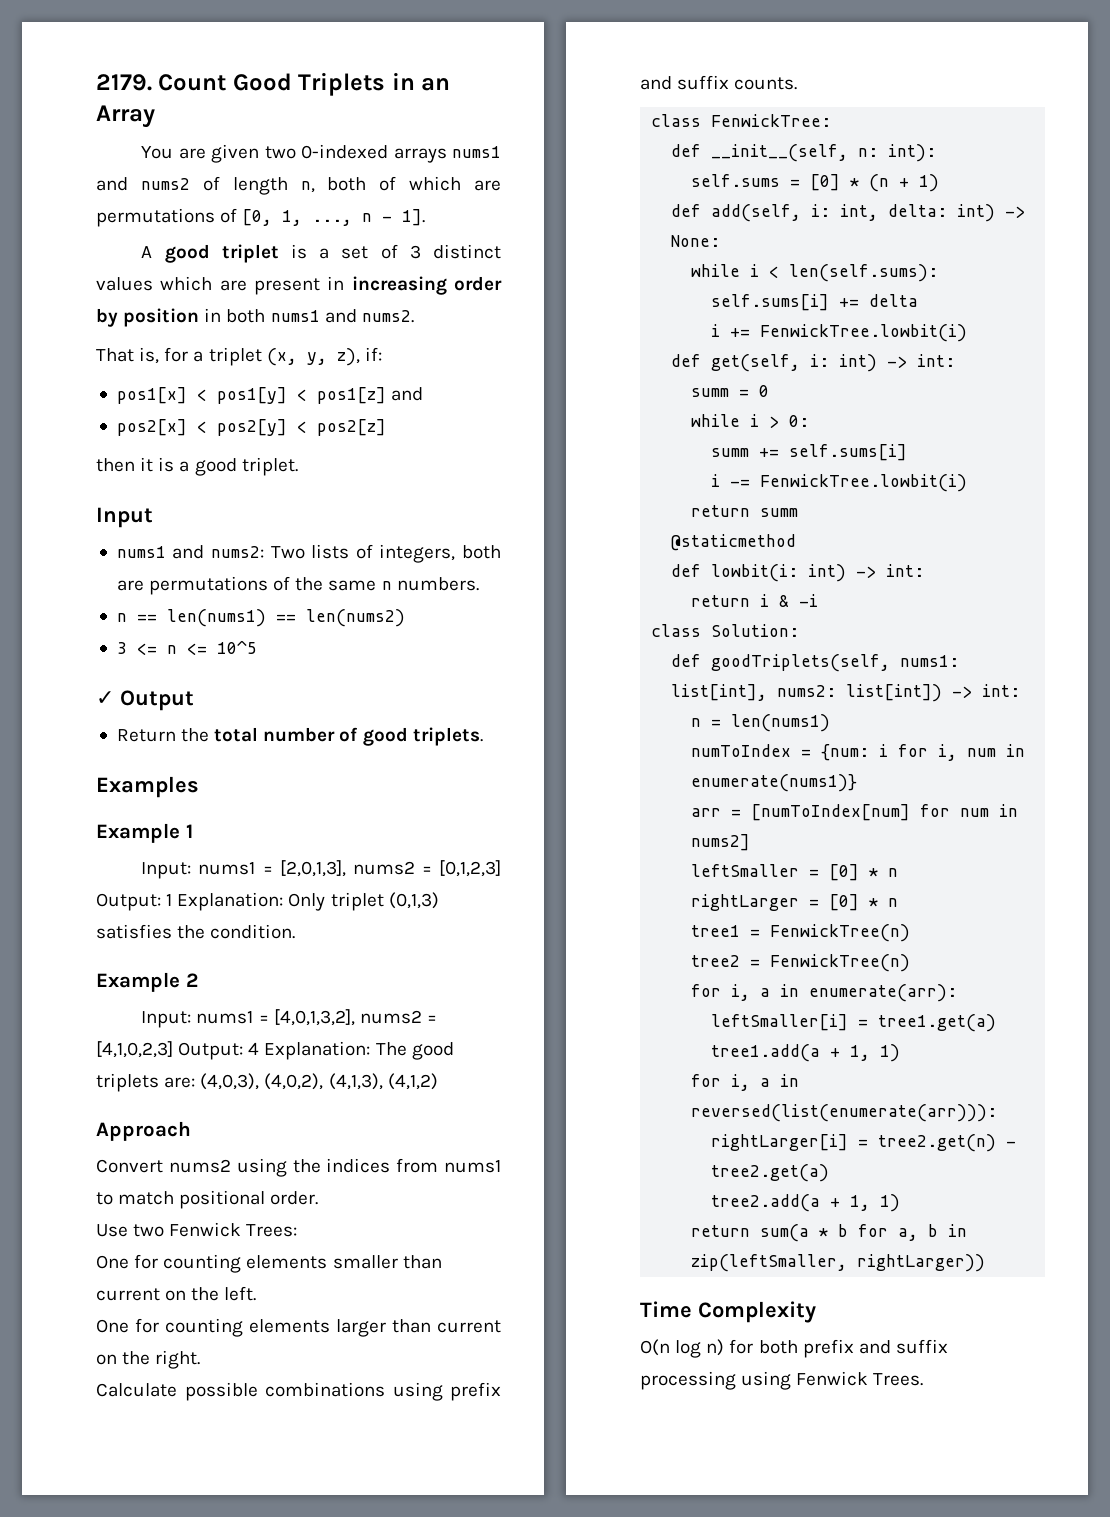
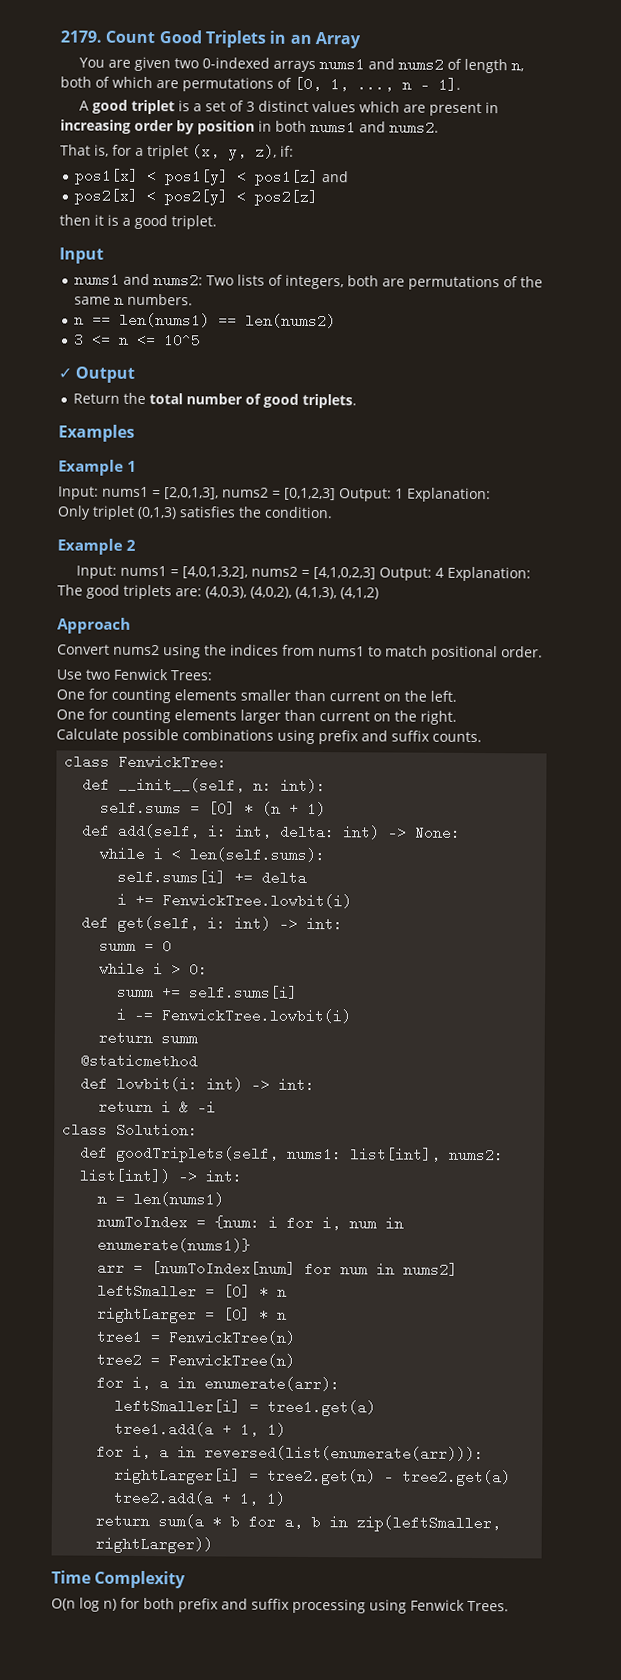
- Input: nums1 = [2,0,1,3], nums2 = [0,1,2,3] Output: 1 Explanation: Only triplet (0,1,3) satisfies the condition.
+ Input: nums1 = [2,0,1,3], nums2 = [0,1,2,3] Output: 1 Explanation:
+ Only triplet (0,1,3) satisfies the condition.

